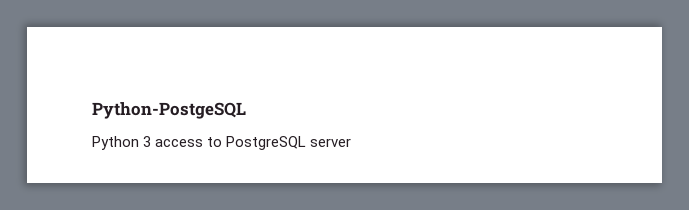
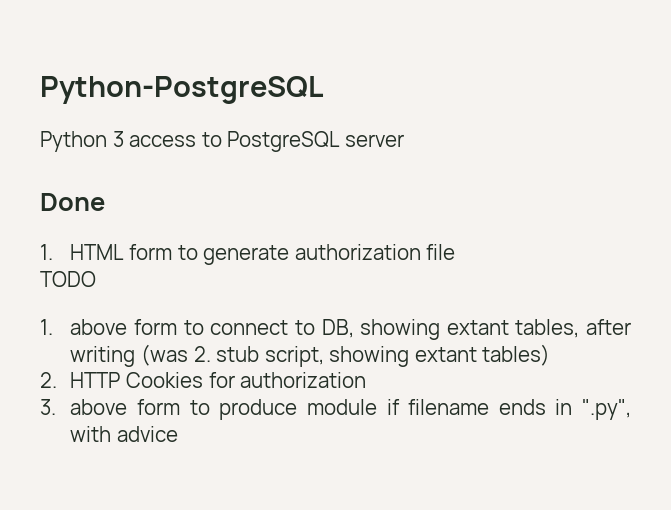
- Python-PostgeSQL
+ Python-PostgreSQL
+ Done
+ 1. HTML form to generate authorization file
+ TODO
+ 1. above form to connect to DB, showing extant tables, after writing (was 2. stub script, showing extant tables)
+ 2. HTTP Cookies for authorization
+ 3. above form to produce module if filename ends in ".py", with advice

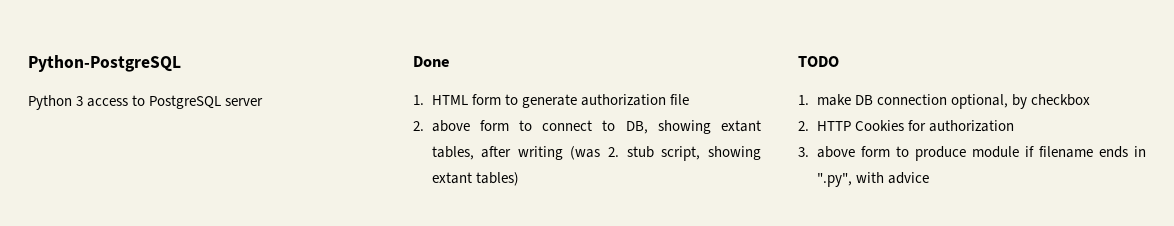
- TODO
- 1. above form to connect to DB, showing extant tables, after writing (was 2. stub script, showing extant tables)
+ 2. above form to connect to DB, showing extant tables, after writing (was 2. stub script, showing extant tables)
+ TODO
+ 1. make DB connection optional, by checkbox

